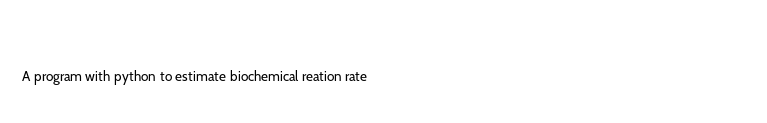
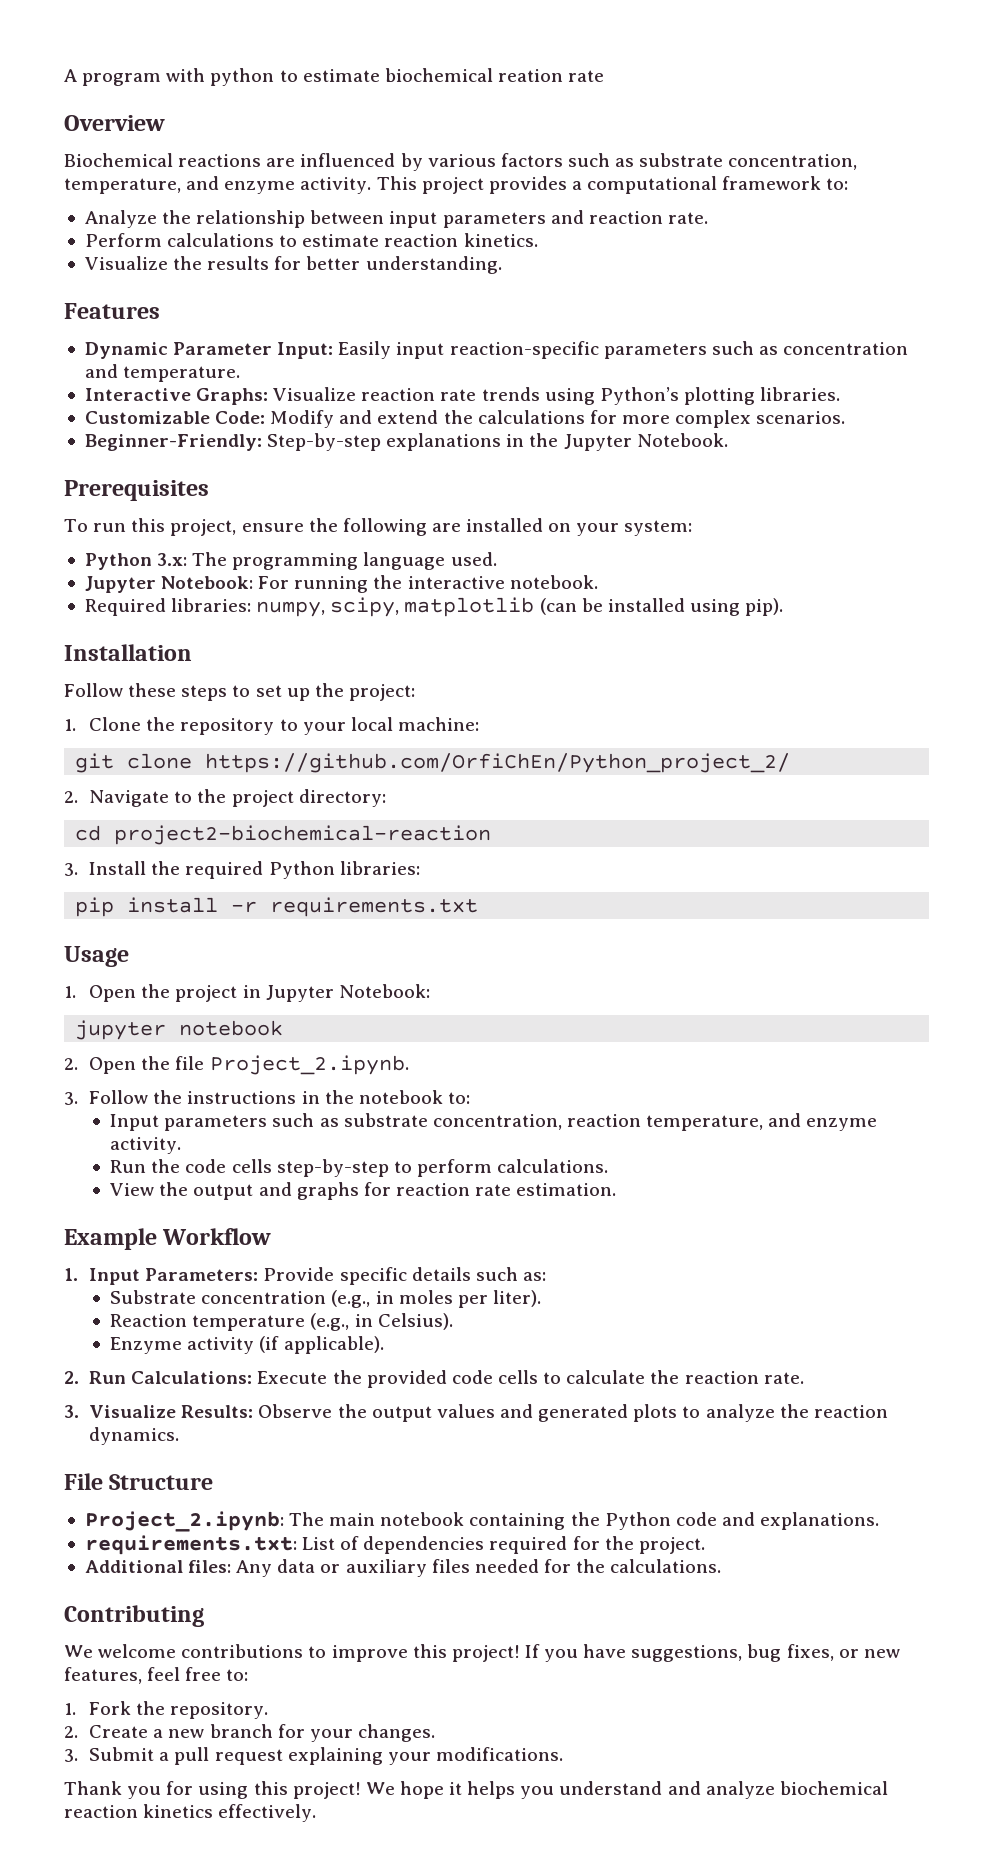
+ Overview
+ Biochemical reactions are influenced by various factors such as substrate concentration, temperature, and enzyme activity. This project provides a computational framework to:
+ Analyze the relationship between input parameters and reaction rate.
+ Perform calculations to estimate reaction kinetics.
+ Visualize the results for better understanding.
+ Features
+ Dynamic Parameter Input: Easily input reaction-specific parameters such as concentration and temperature.
+ Interactive Graphs: Visualize reaction rate trends using Python’s plotting libraries.
+ Customizable Code: Modify and extend the calculations for more complex scenarios.
+ Beginner-Friendly: Step-by-step explanations in the Jupyter Notebook.
+ Prerequisites
+ To run this project, ensure the following are installed on your system:
+ Python 3.x: The programming language used.
+ Jupyter Notebook: For running the interactive notebook.
+ Required libraries: numpy, scipy, matplotlib (can be installed using pip).
+ Installation
+ Follow these steps to set up the project:
+ 1. Clone the repository to your local machine:
+ git clone https://github.com/OrfiChEn/Python_project_2/
+ 2. Navigate to the project directory:
+ cd project2-biochemical-reaction
+ 3. Install the required Python libraries:
+ pip install -r requirements.txt
+ Usage
+ 1. Open the project in Jupyter Notebook:
+ jupyter notebook
+ 2. Open the file Project_2.ipynb.
+ 3. Follow the instructions in the notebook to:
+ Input parameters such as substrate concentration, reaction temperature, and enzyme activity.
+ Run the code cells step-by-step to perform calculations.
+ View the output and graphs for reaction rate estimation.
+ Example Workflow
+ 1. Input Parameters: Provide specific details such as:
+ Substrate concentration (e.g., in moles per liter).
+ Reaction temperature (e.g., in Celsius).
+ Enzyme activity (if applicable).
+ 2. Run Calculations: Execute the provided code cells to calculate the reaction rate.
+ 3. Visualize Results: Observe the output values and generated plots to analyze the reaction dynamics.
+ File Structure
+ Project_2.ipynb: The main notebook containing the Python code and explanations.
+ requirements.txt: List of dependencies required for the project.
+ Additional files: Any data or auxiliary files needed for the calculations.
+ Contributing
+ We welcome contributions to improve this project! If you have suggestions, bug fixes, or new features, feel free to:
+ 1. Fork the repository.
+ 2. Create a new branch for your changes.
+ 3. Submit a pull request explaining your modifications.
+ Thank you for using this project! We hope it helps you understand and analyze biochemical reaction kinetics effectively.

